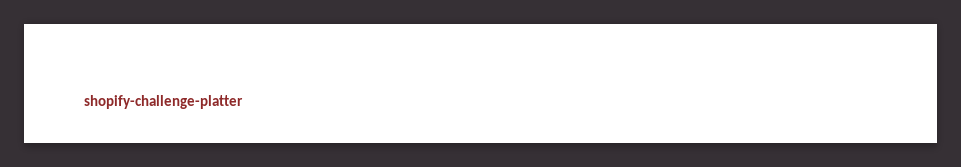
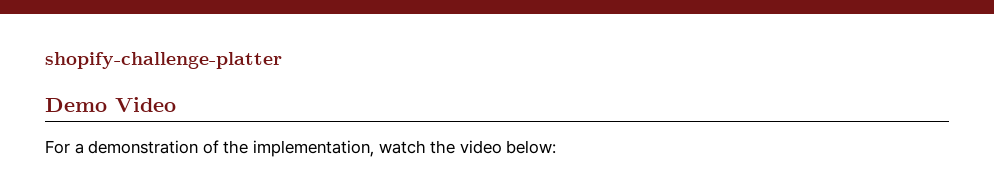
+ Demo Video
+ For a demonstration of the implementation, watch the video below:

